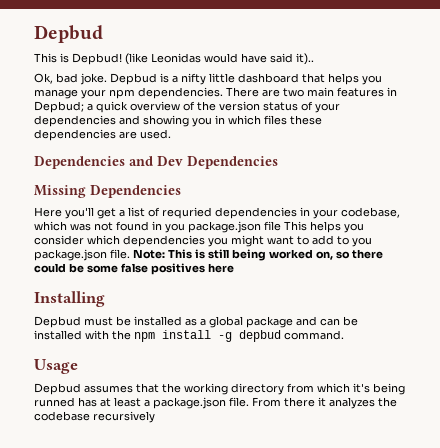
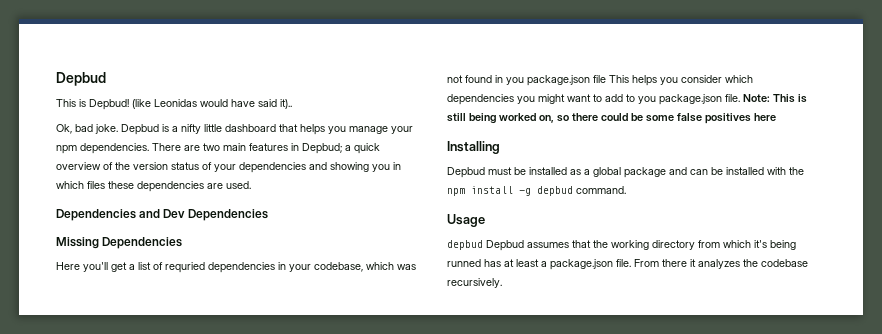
- Depbud assumes that the working directory from which it's being runned has at least a package.json file.
+ depbud Depbud assumes that the working directory from which it's being runned has at least a package.json file.
- From there it analyzes the codebase recursively
+ From there it analyzes the codebase recursively.

